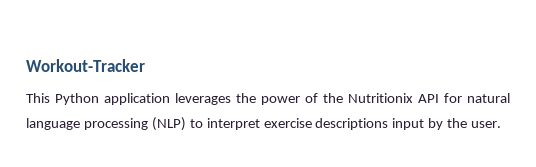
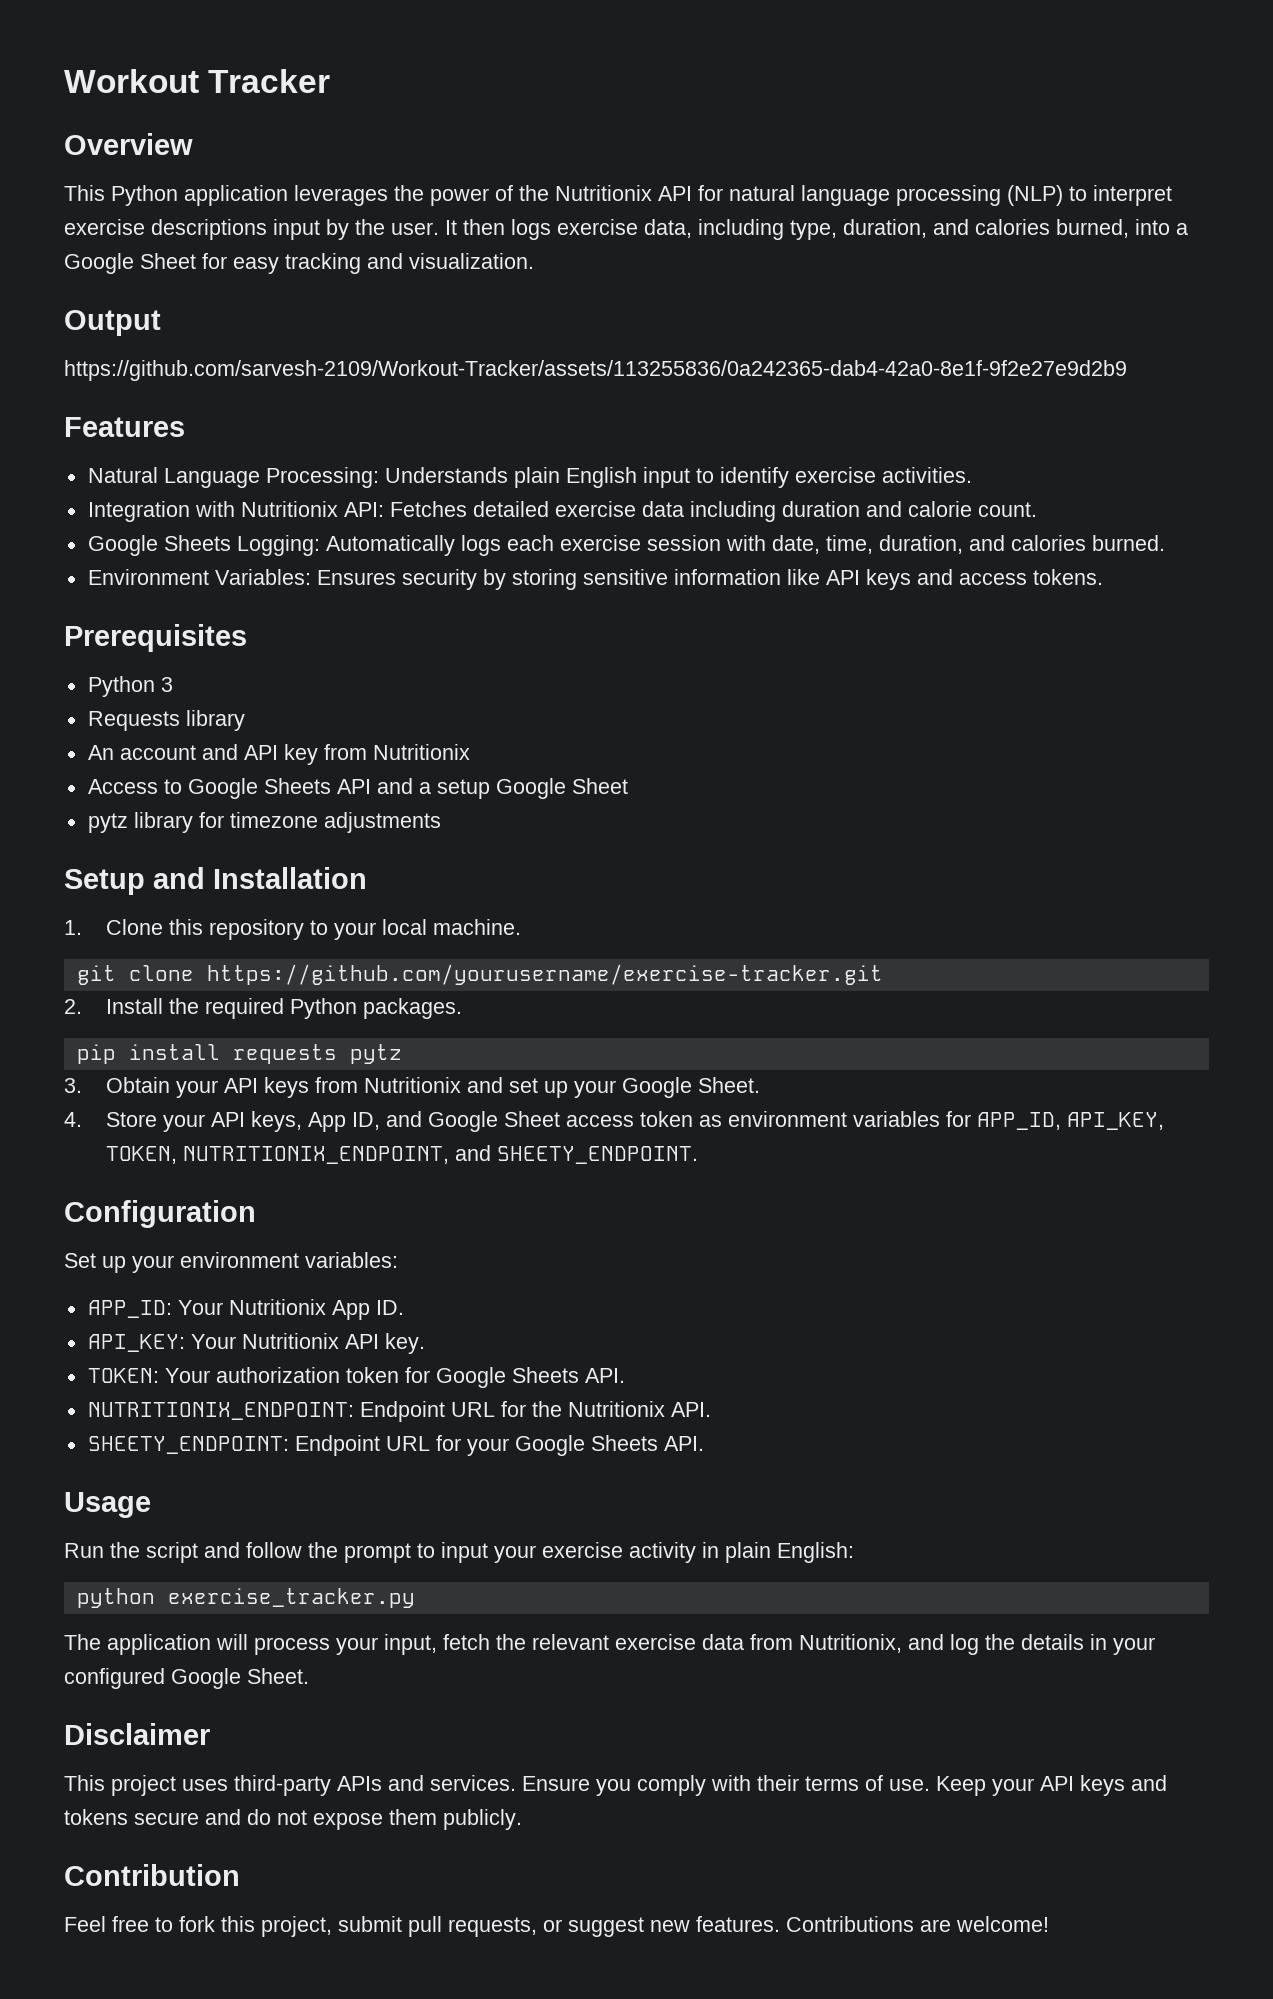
- Workout-Tracker
+ Workout Tracker
+ Overview
+ It then logs exercise data, including type, duration, and calories burned, into a Google Sheet for easy tracking and visualization.
+ Output
+ https://github.com/sarvesh-2109/Workout-Tracker/assets/113255836/0a242365-dab4-42a0-8e1f-9f2e27e9d2b9
+ Features
+ Natural Language Processing: Understands plain English input to identify exercise activities.
+ Integration with Nutritionix API: Fetches detailed exercise data including duration and calorie count.
+ Google Sheets Logging: Automatically logs each exercise session with date, time, duration, and calories burned.
+ Environment Variables: Ensures security by storing sensitive information like API keys and access tokens.
+ Prerequisites
+ Python 3
+ Requests library
+ An account and API key from Nutritionix
+ Access to Google Sheets API and a setup Google Sheet
+ pytz library for timezone adjustments
+ Setup and Installation
+ 1. Clone this repository to your local machine.
+ git clone https://github.com/yourusername/exercise-tracker.git
+ 2. Install the required Python packages.
+ pip install requests pytz
+ 3. Obtain your API keys from Nutritionix and set up your Google Sheet.
+ 4. Store your API keys, App ID, and Google Sheet access token as environment variables for APP_ID, API_KEY, TOKEN, NUTRITIONIX_ENDPOINT, and SHEETY_ENDPOINT.
+ Configuration
+ Set up your environment variables:
+ APP_ID: Your Nutritionix App ID.
+ API_KEY: Your Nutritionix API key.
+ TOKEN: Your authorization token for Google Sheets API.
+ NUTRITIONIX_ENDPOINT: Endpoint URL for the Nutritionix API.
+ SHEETY_ENDPOINT: Endpoint URL for your Google Sheets API.
+ Usage
+ Run the script and follow the prompt to input your exercise activity in plain English:
+ python exercise_tracker.py
+ The application will process your input, fetch the relevant exercise data from Nutritionix, and log the details in your configured Google Sheet.
+ Disclaimer
+ This project uses third-party APIs and services. Ensure you comply with their terms of use. Keep your API keys and tokens secure and do not expose them publicly.
+ Contribution
+ Feel free to fork this project, submit pull requests, or suggest new features. Contributions are welcome!

